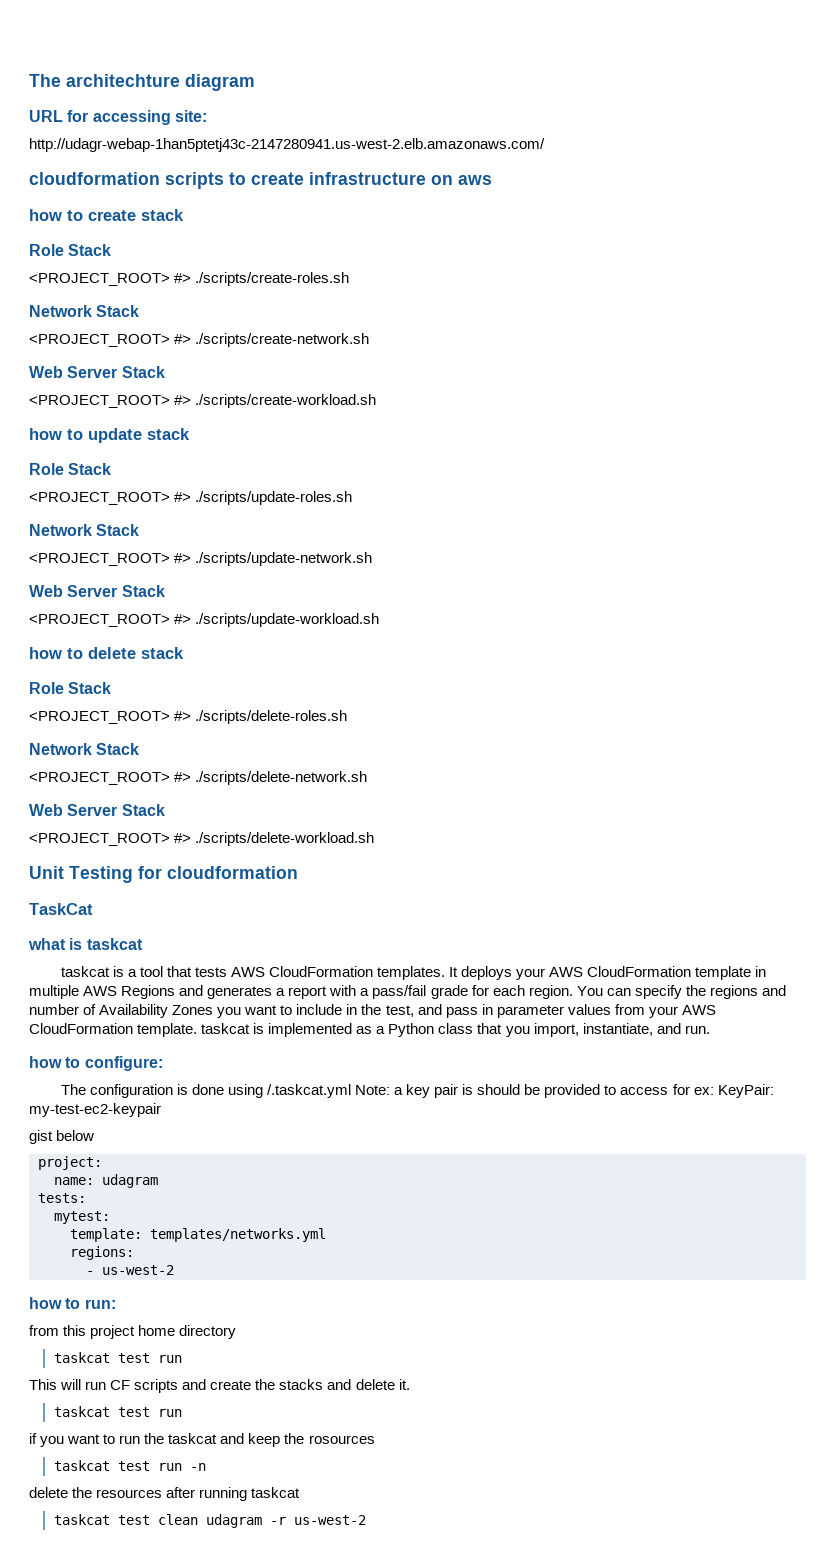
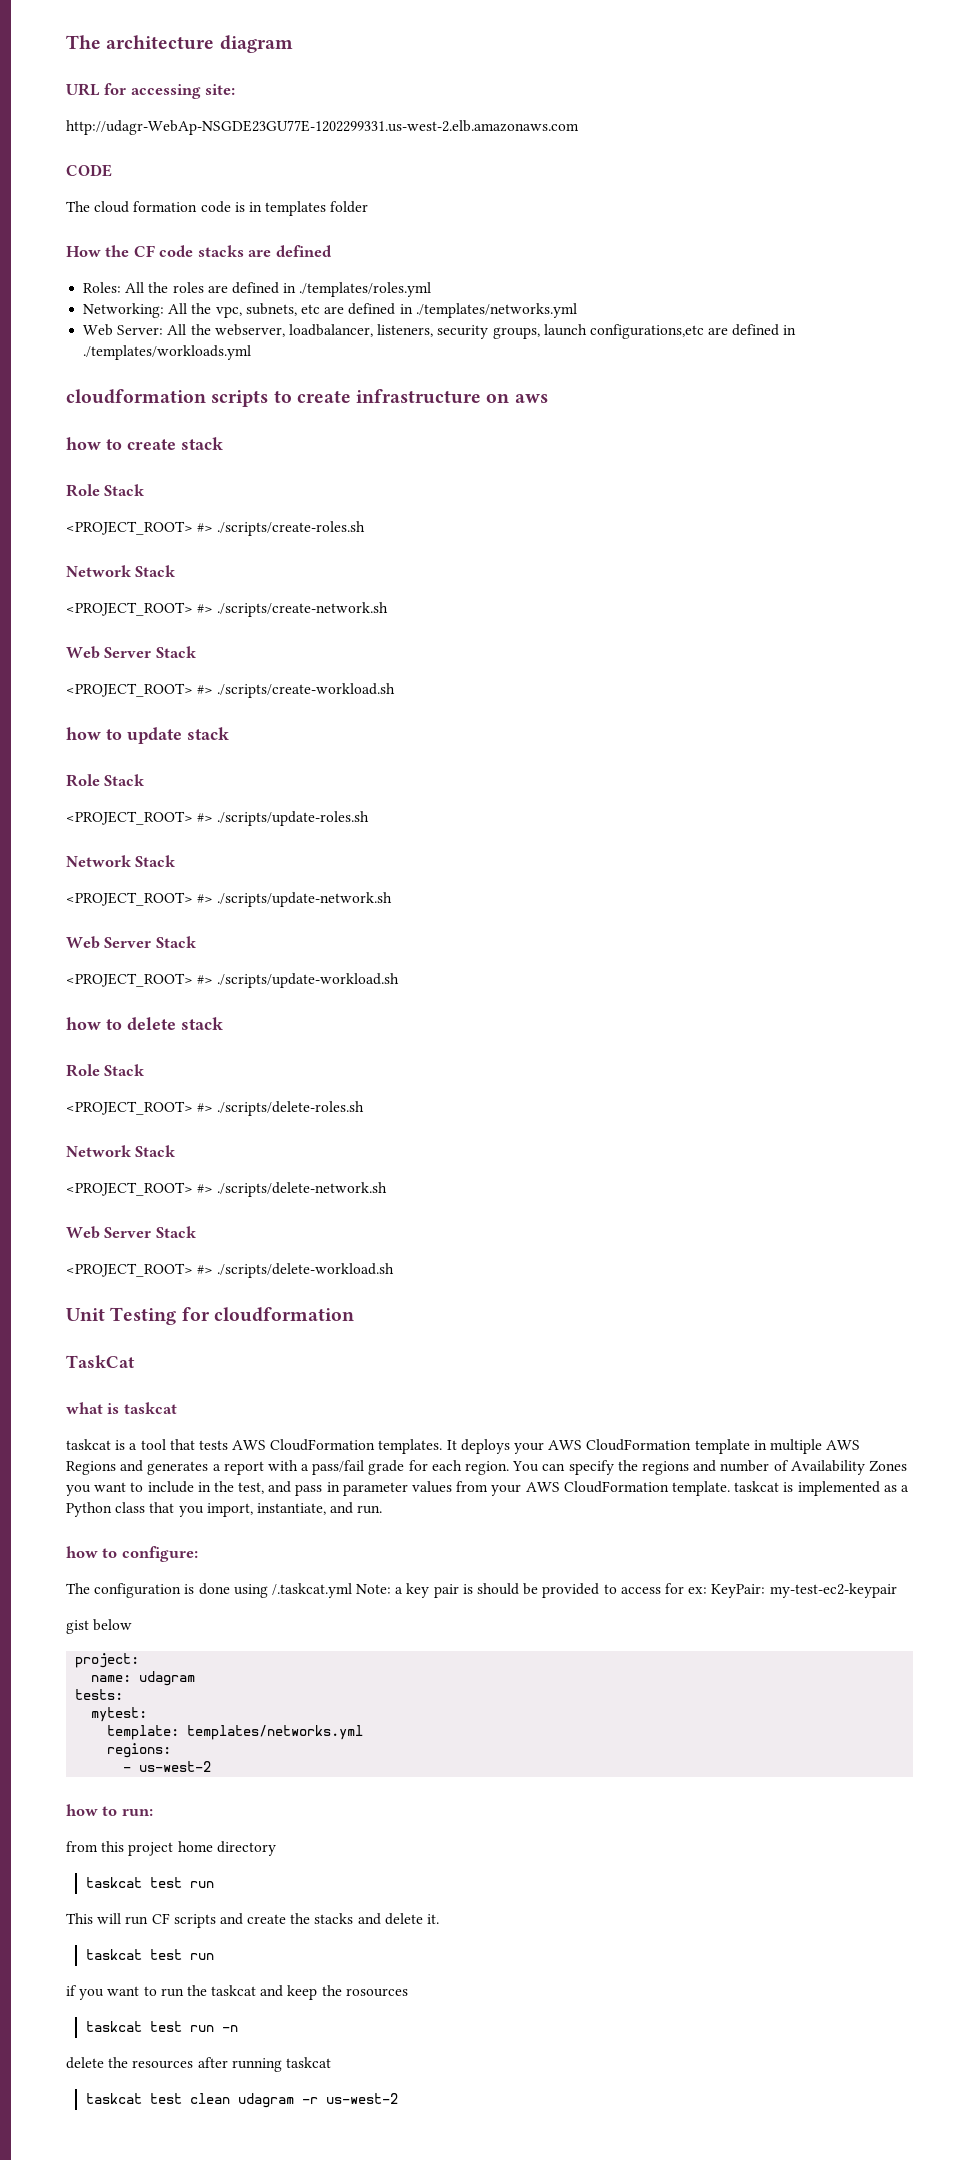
- The architechture diagram
+ The architecture diagram
- http://udagr-webap-1han5ptetj43c-2147280941.us-west-2.elb.amazonaws.com/
+ http://udagr-WebAp-NSGDE23GU77E-1202299331.us-west-2.elb.amazonaws.com
+ CODE
+ The cloud formation code is in templates folder
+ How the CF code stacks are defined
+ Roles: All the roles are defined in ./templates/roles.yml
+ Networking: All the vpc, subnets, etc are defined in ./templates/networks.yml
+ Web Server: All the webserver, loadbalancer, listeners, security groups, launch configurations,etc are defined in ./templates/workloads.yml

